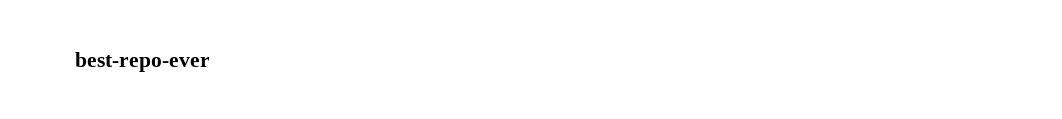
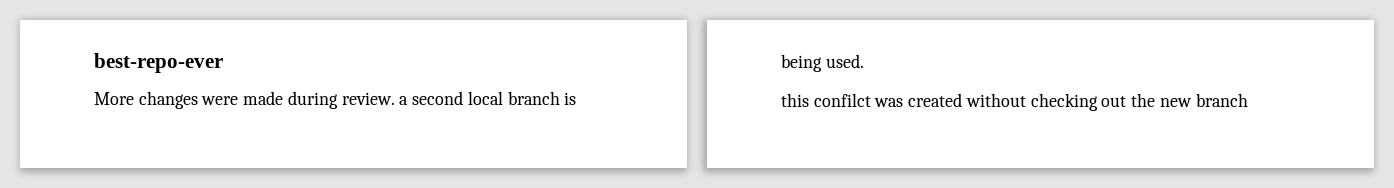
+ More changes were made during review. a second local branch is being used.
+ this confilct was created without checking out the new branch

